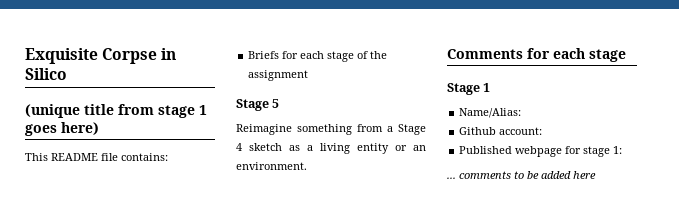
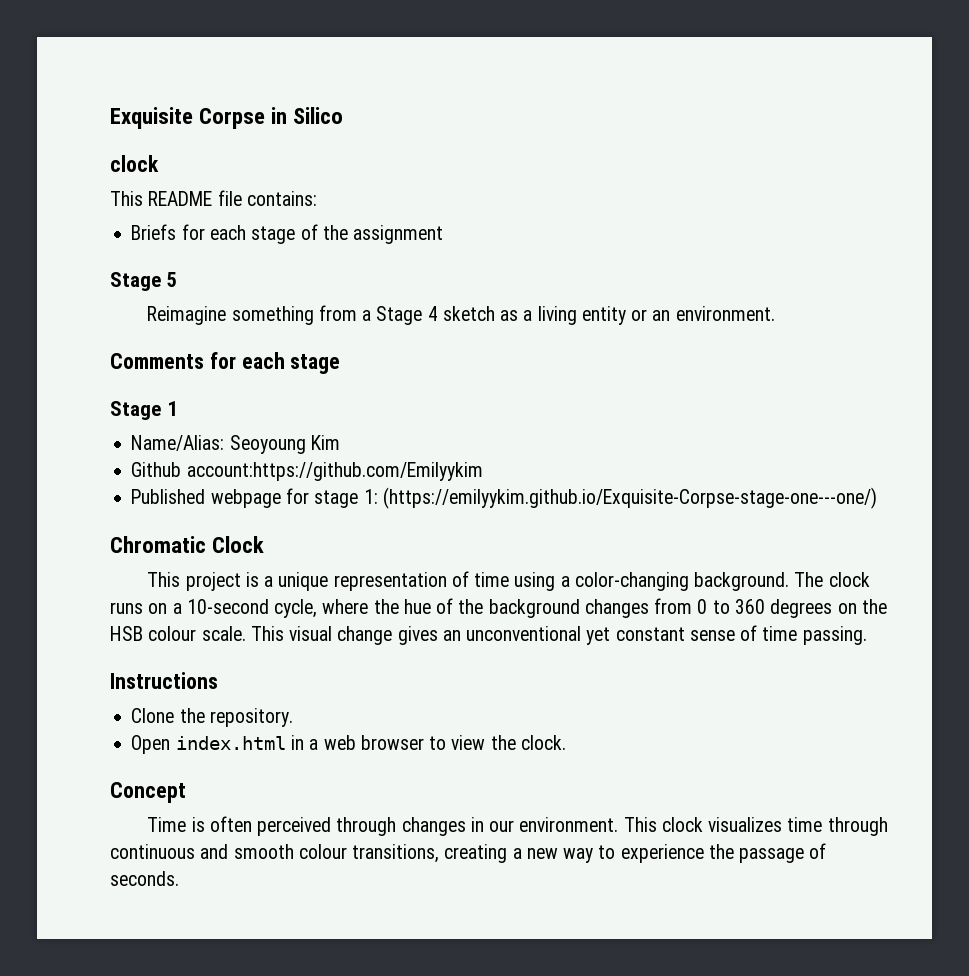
  Exquisite Corpse in Silico
- (unique title from stage 1 goes here)
+ clock
- Name/Alias:
+ Name/Alias: Seoyoung Kim
- Github account:
+ Github account:https://github.com/Emilyykim
- Published webpage for stage 1:
- ... comments to be added here
+ Published webpage for stage 1: (https://emilyykim.github.io/Exquisite-Corpse-stage-one---one/)
+ Chromatic Clock
+ This project is a unique representation of time using a color-changing background. The clock runs on a 10-second cycle, where the hue of the background changes from 0 to 360 degrees on the HSB colour scale. This visual change gives an unconventional yet constant sense of time passing.
+ Instructions
+ Clone the repository.
+ Open index.html in a web browser to view the clock.
+ Concept
+ Time is often perceived through changes in our environment. This clock visualizes time through continuous and smooth colour transitions, creating a new way to experience the passage of seconds.

